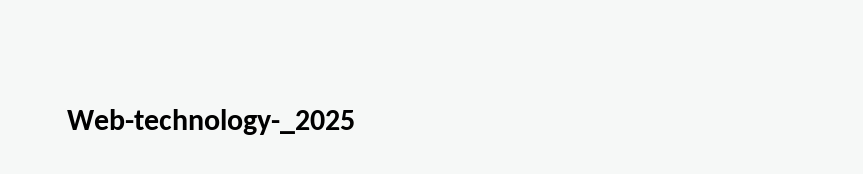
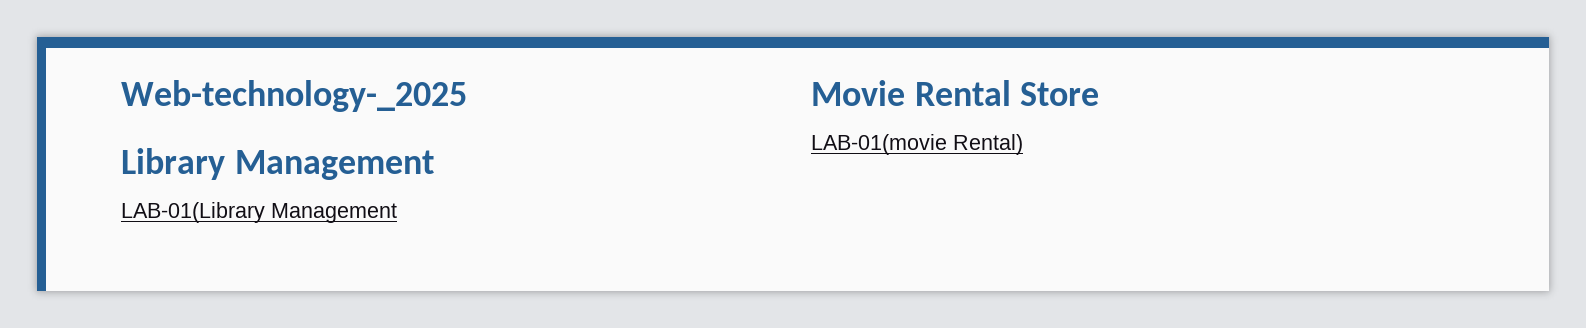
+ Library Management
+ LAB-01(Library Management
+ Movie Rental Store
+ LAB-01(movie Rental)

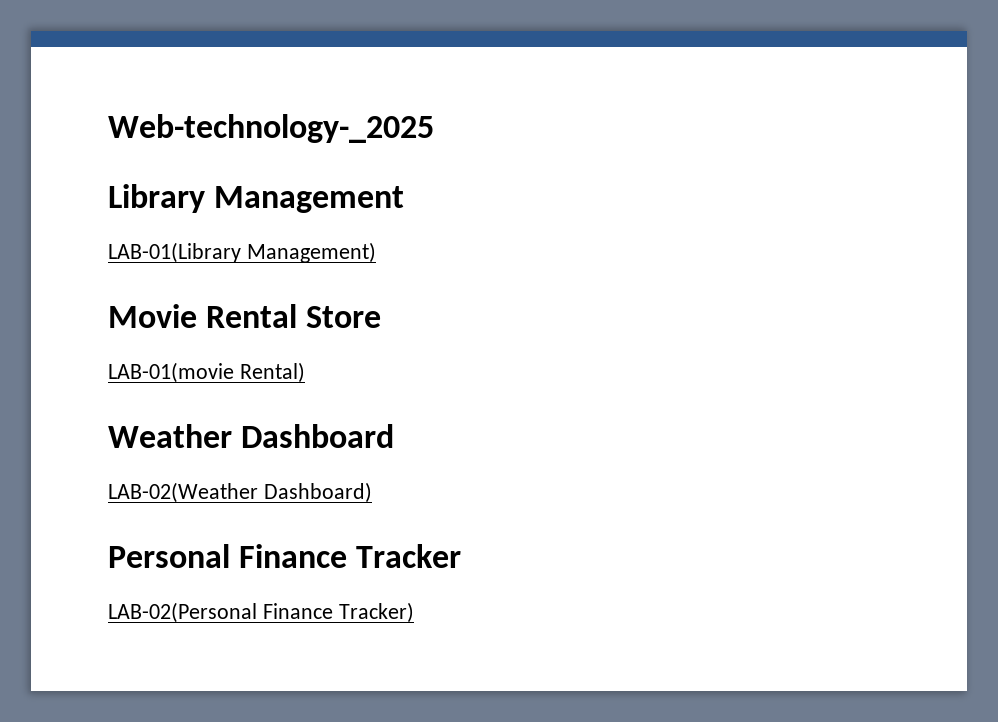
- LAB-01(Library Management
+ LAB-01(Library Management)
+ Weather Dashboard
+ LAB-02(Weather Dashboard)
+ Personal Finance Tracker
+ LAB-02(Personal Finance Tracker)

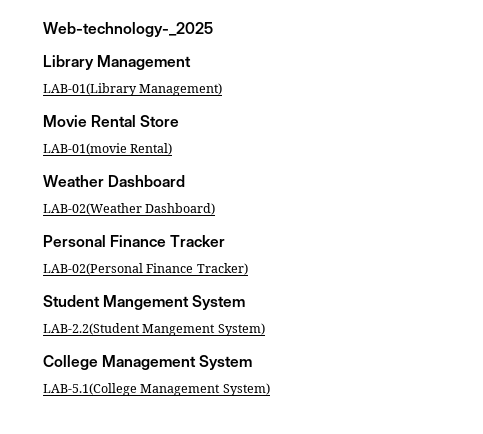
+ Student Mangement System
+ LAB-2.2(Student Mangement System)
+ College Management System
+ LAB-5.1(College Management System)

